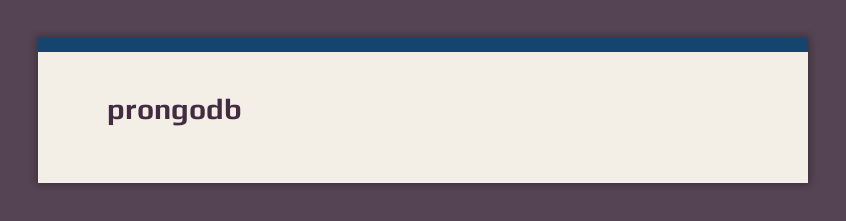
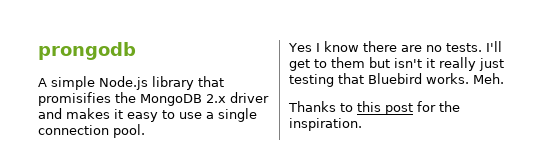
+ A simple Node.js library that promisifies the MongoDB 2.x driver and makes it easy to use a single connection pool.
+ Yes I know there are no tests. I'll get to them but isn't it really just testing that Bluebird works. Meh.
+ Thanks to this post for the inspiration.

